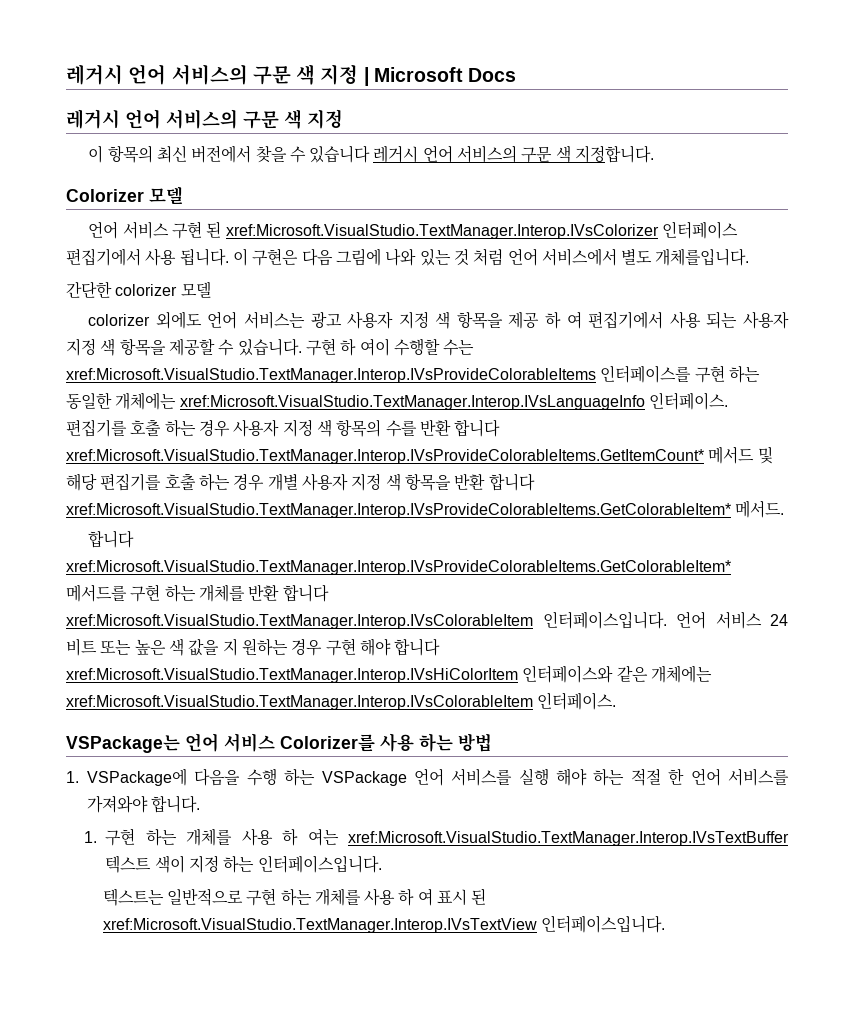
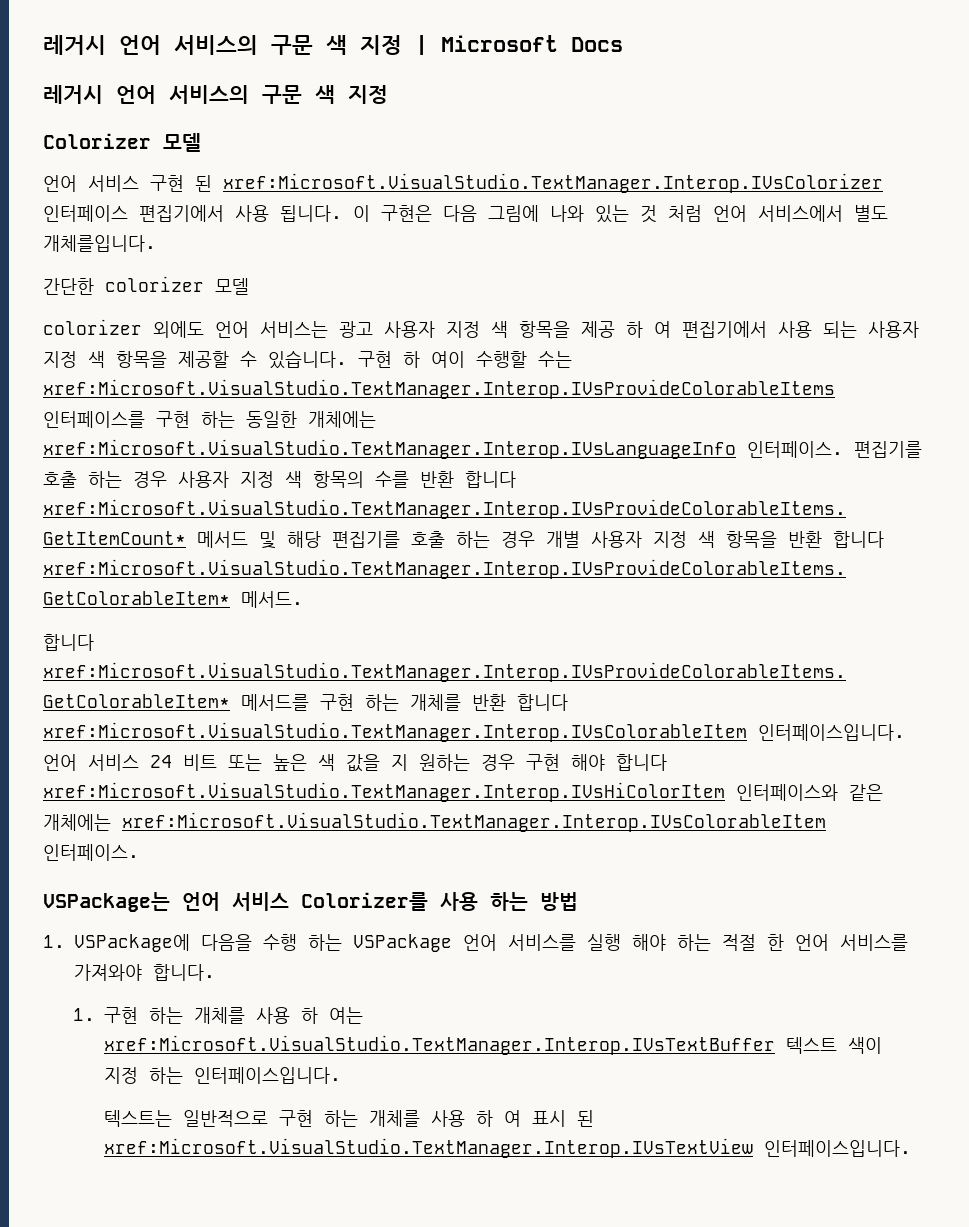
- 이 항목의 최신 버전에서 찾을 수 있습니다 레거시 언어 서비스의 구문 색 지정합니다.

